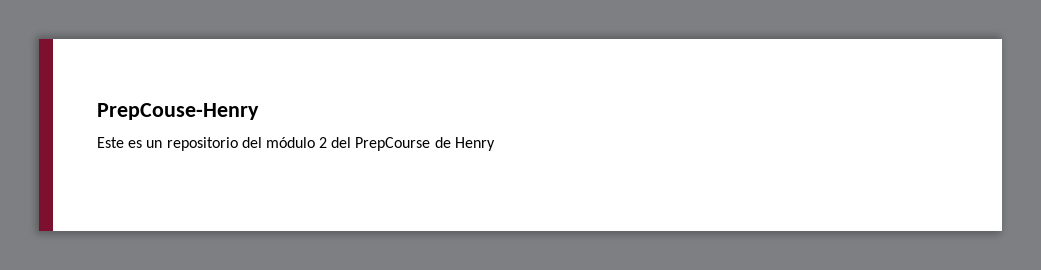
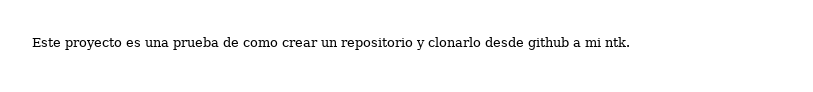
- PrepCouse-Henry
- Este es un repositorio del módulo 2 del PrepCourse de Henry
+ Este proyecto es una prueba de como crear un repositorio y clonarlo desde github a mi ntk.

